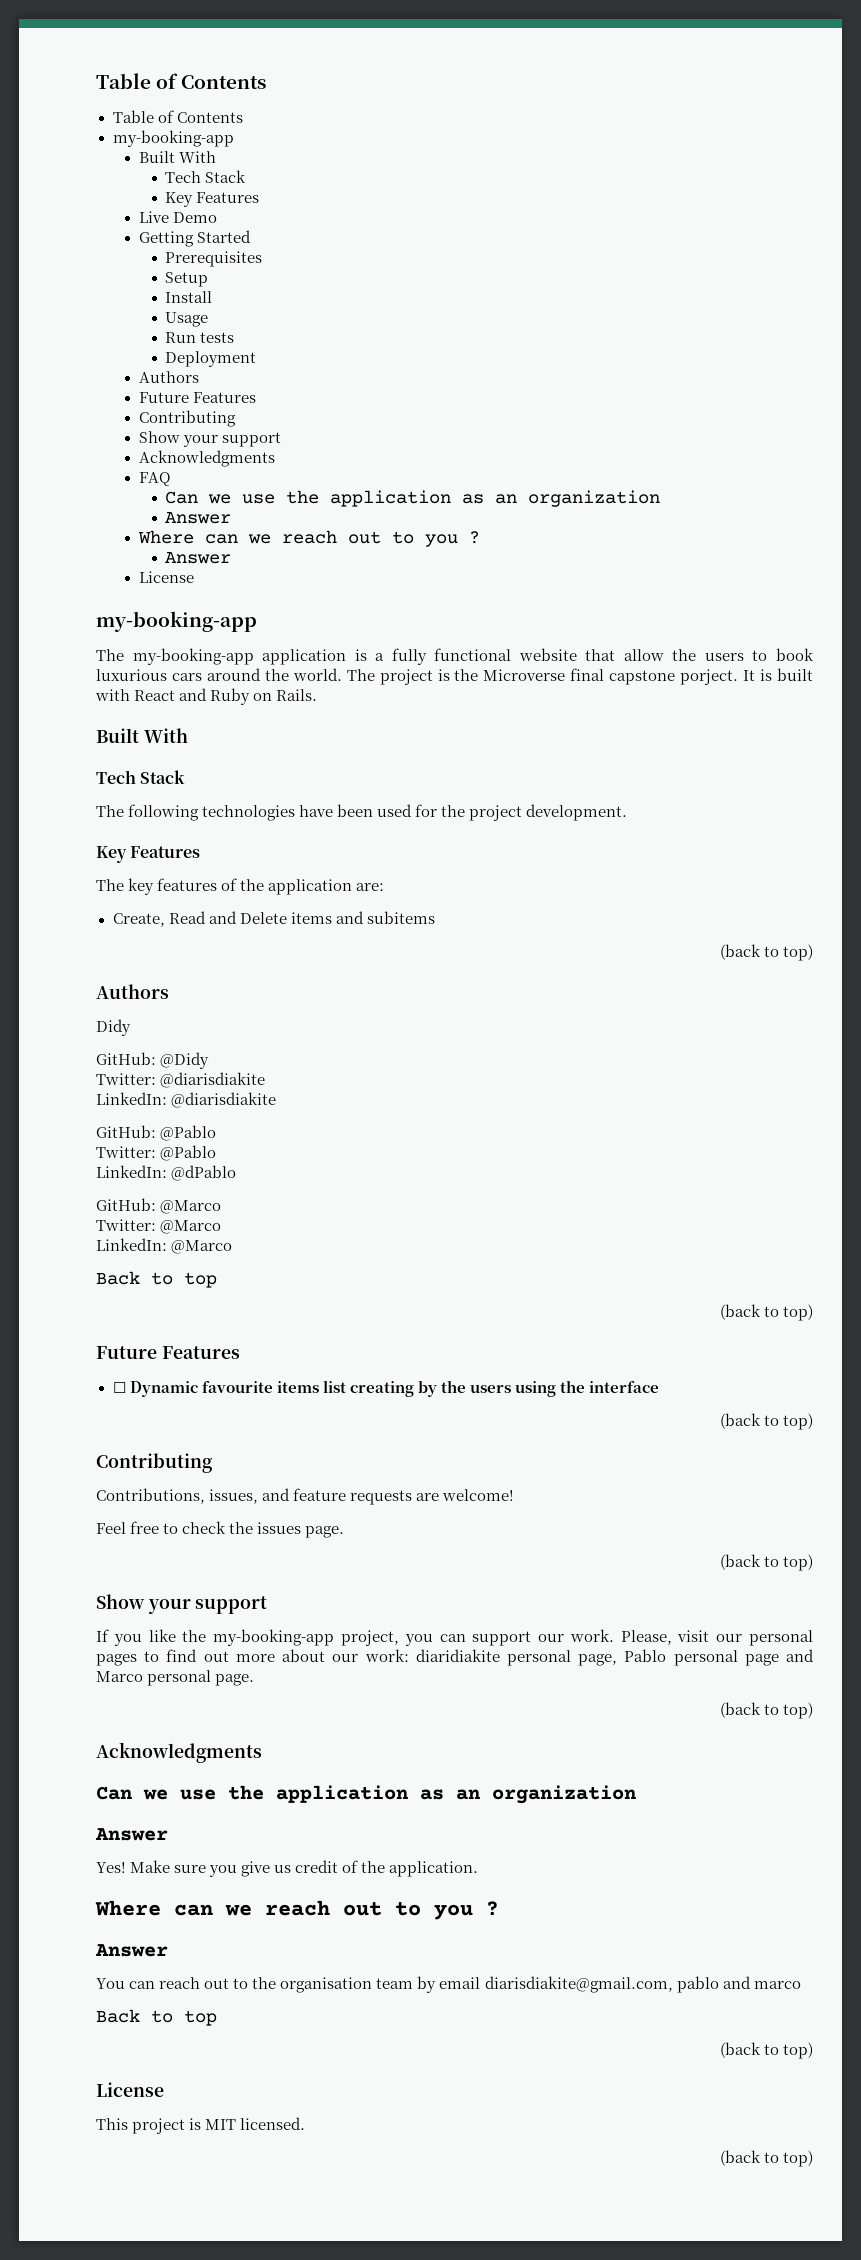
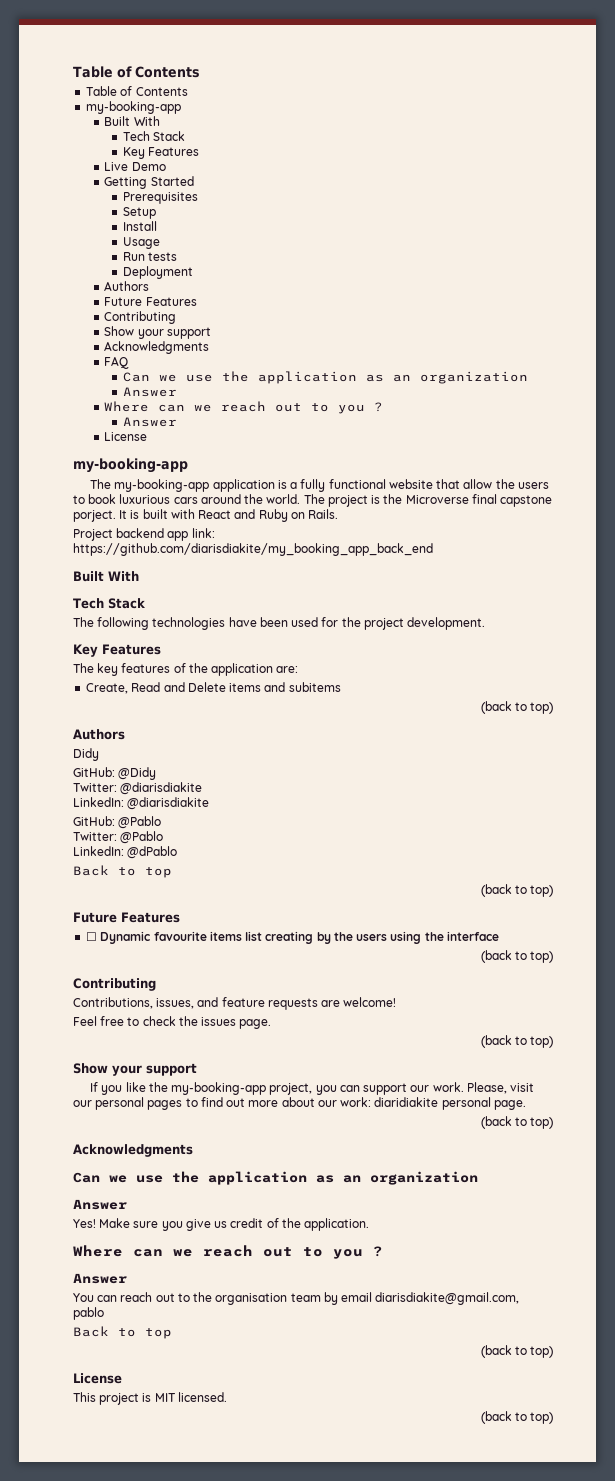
+ Project backend app link: https://github.com/diarisdiakite/my_booking_app_back_end
- GitHub: @Marco
- Twitter: @Marco
- LinkedIn: @Marco
- Please, visit our personal pages to find out more about our work: diaridiakite personal page, Pablo personal page and Marco personal page.
+ Please, visit our personal pages to find out more about our work: diaridiakite personal page.
- You can reach out to the organisation team by email diarisdiakite@gmail.com, pablo and marco
+ You can reach out to the organisation team by email diarisdiakite@gmail.com, pablo

